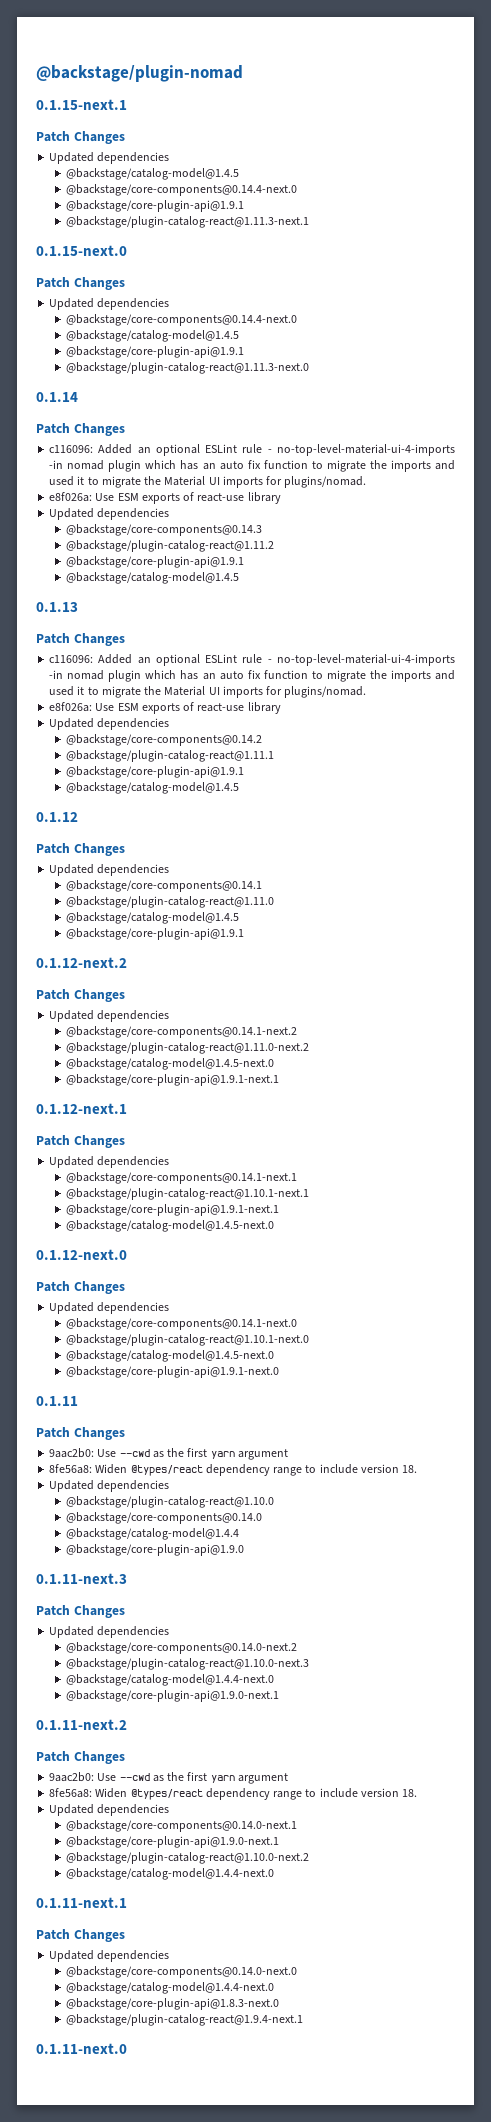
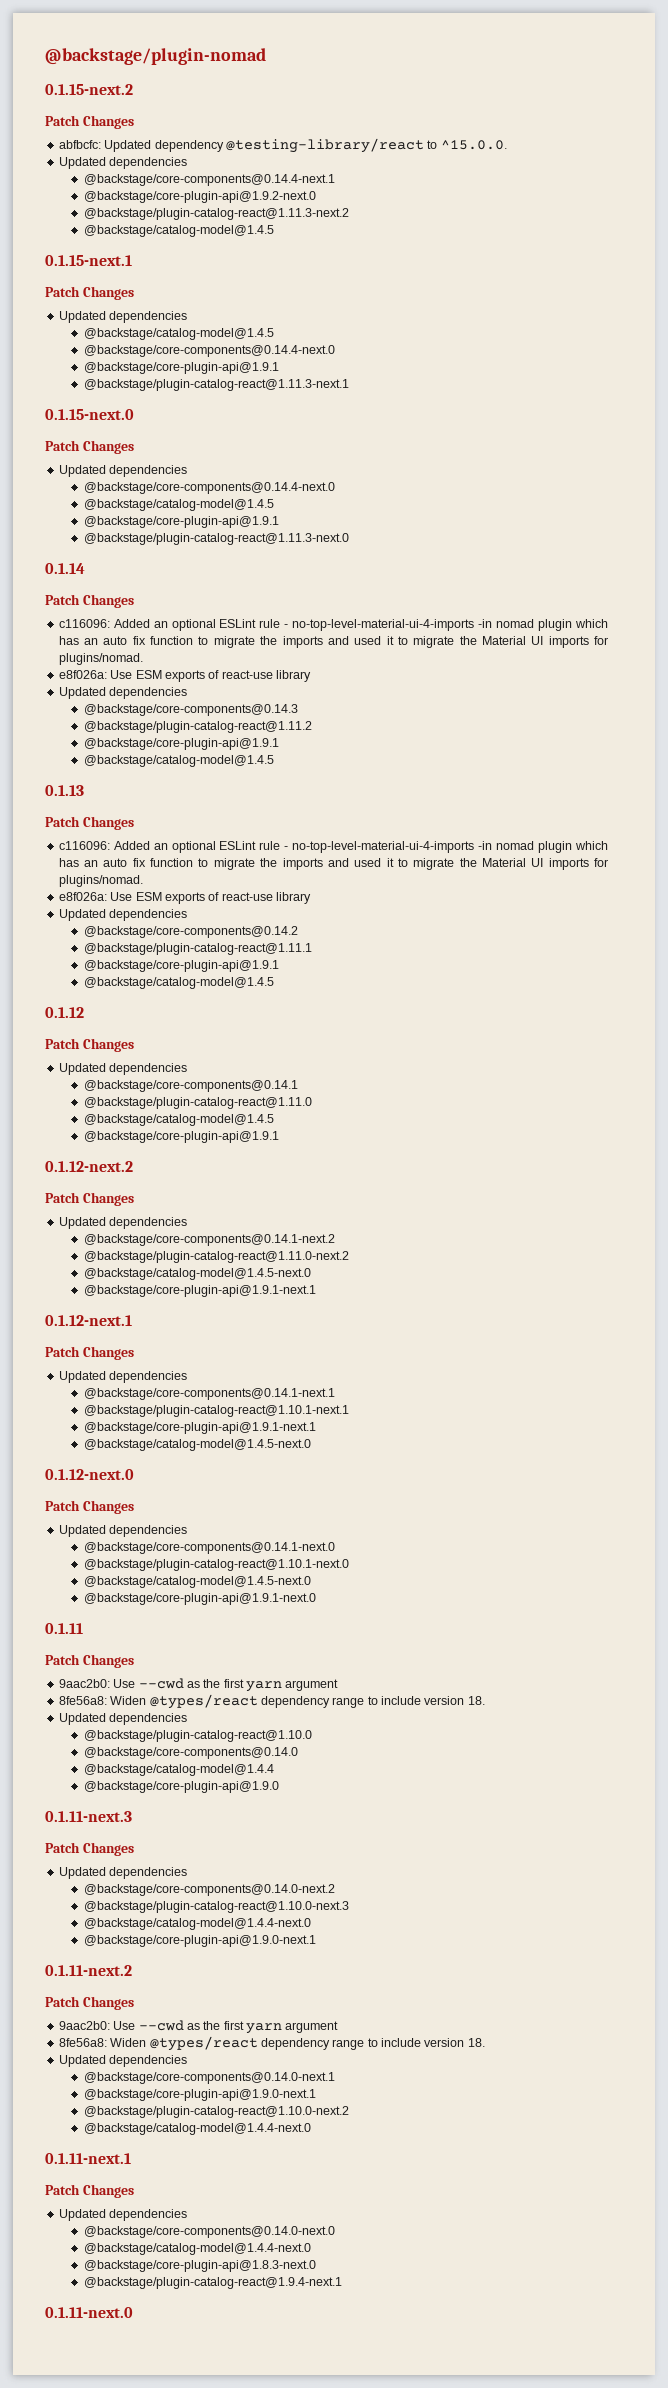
+ 0.1.15-next.2
+ Patch Changes
+ abfbcfc: Updated dependency @testing-library/react to ^15.0.0.
+ Updated dependencies
+ @backstage/core-components@0.14.4-next.1
+ @backstage/core-plugin-api@1.9.2-next.0
+ @backstage/plugin-catalog-react@1.11.3-next.2
+ @backstage/catalog-model@1.4.5

